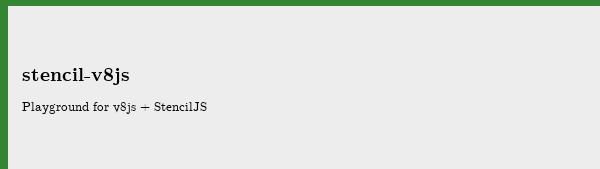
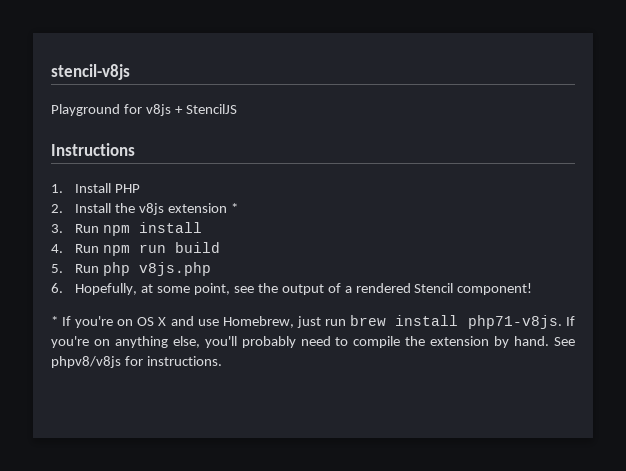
+ Instructions
+ 1. Install PHP
+ 2. Install the v8js extension *
+ 3. Run npm install
+ 4. Run npm run build
+ 5. Run php v8js.php
+ 6. Hopefully, at some point, see the output of a rendered Stencil component!
+ * If you're on OS X and use Homebrew, just run brew install php71-v8js. If you're on anything else, you'll probably need to compile the extension by hand. See phpv8/v8js for instructions.

